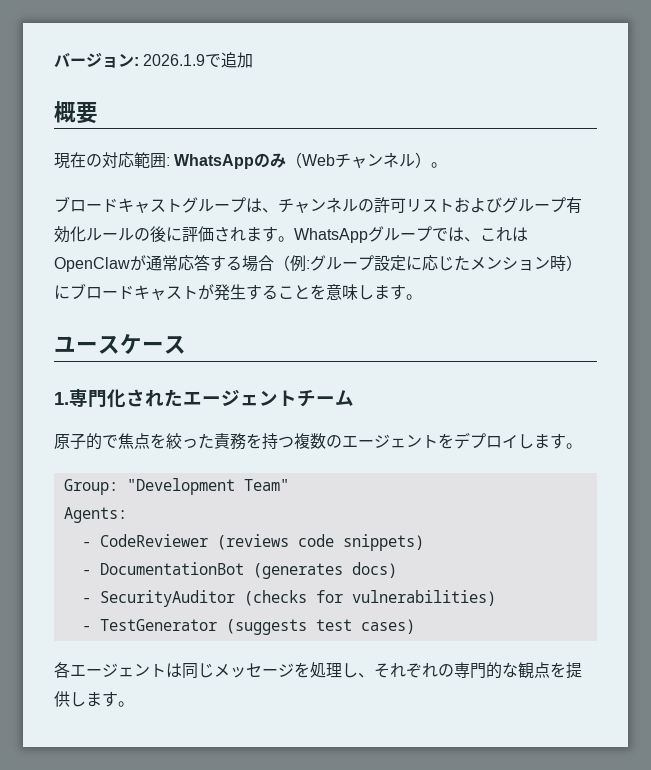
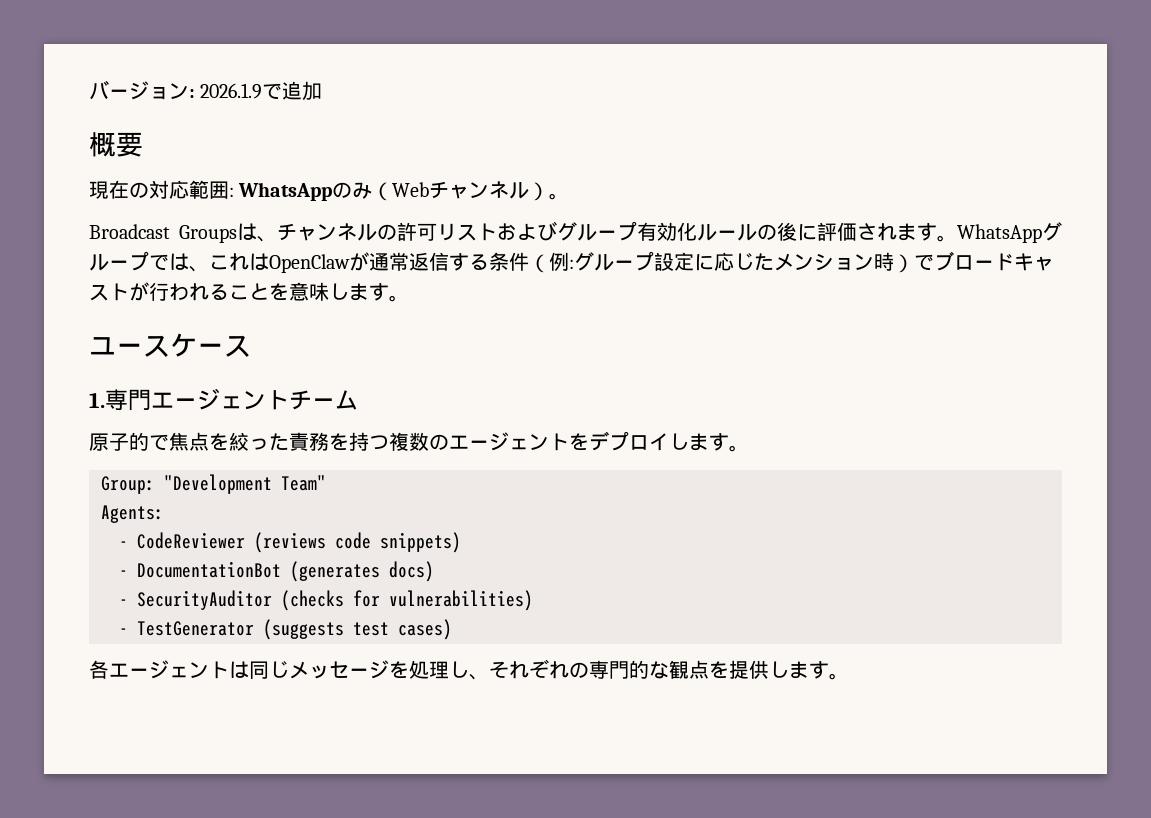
- ブロードキャストグループは、チャンネルの許可リストおよびグループ有効化ルールの後に評価されます。
+ Broadcast Groupsは、チャンネルの許可リストおよびグループ有効化ルールの後に評価されます。
- WhatsAppグループでは、これはOpenClawが通常応答する場合（例:グループ設定に応じたメンション時）にブロードキャストが発生することを意味します。
+ WhatsAppグループでは、これはOpenClawが通常返信する条件（例:グループ設定に応じたメンション時）でブロードキャストが行われることを意味します。
- 1.専門化されたエージェントチーム
+ 1.専門エージェントチーム

